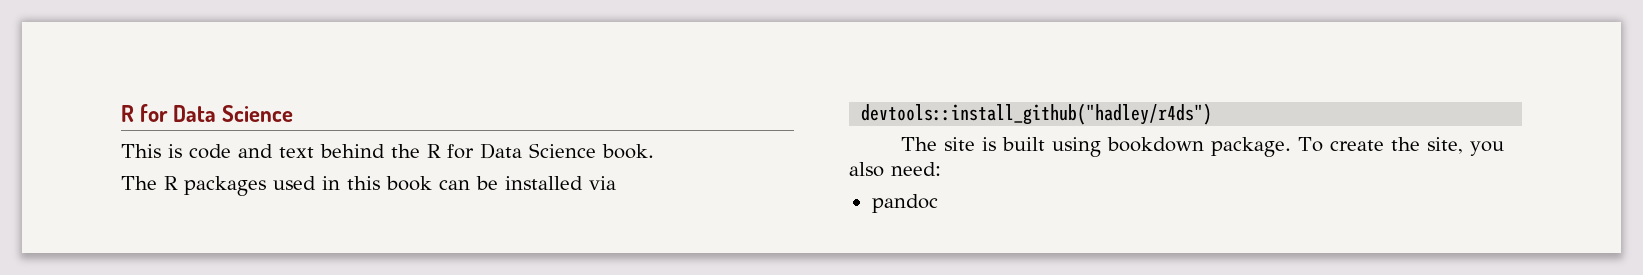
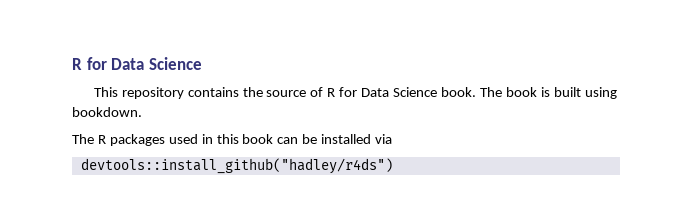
- This is code and text behind the R for Data Science book.
+ This repository contains the source of R for Data Science book. The book is built using bookdown.
- The site is built using bookdown package. To create the site, you also need:
- pandoc

